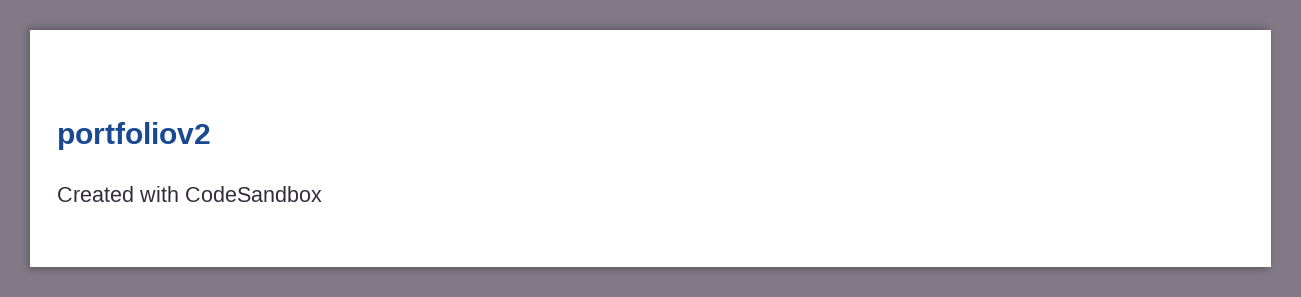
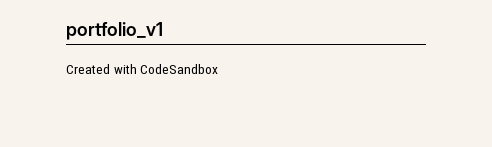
- portfoliov2
+ portfolio_v1

